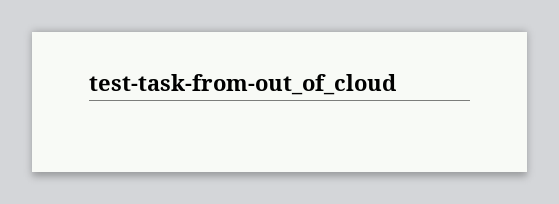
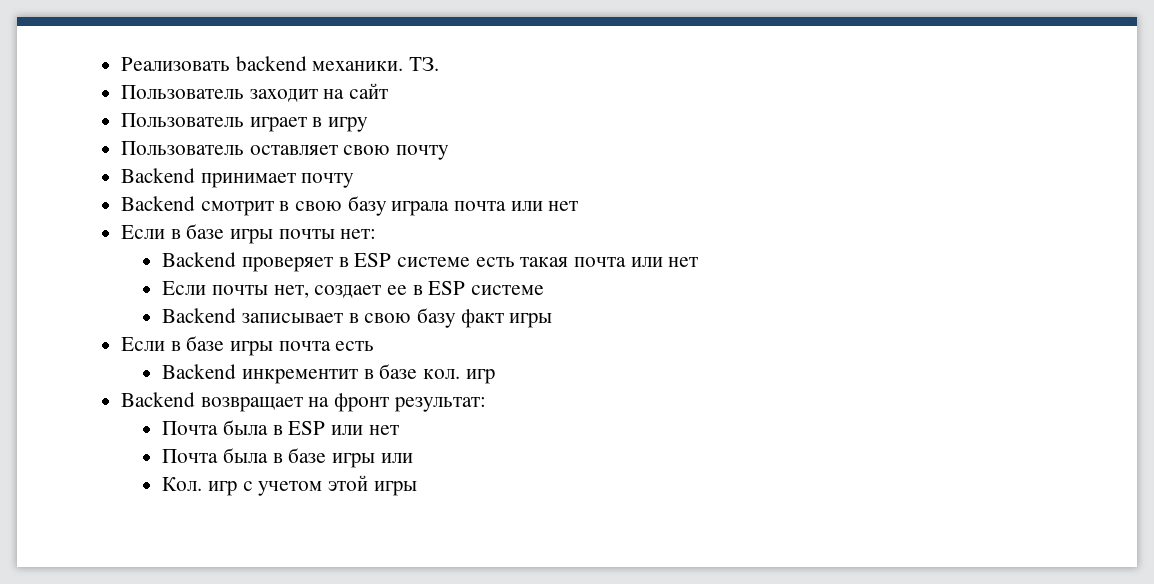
- test-task-from-out_of_cloud
+ Реализовать backend механики. ТЗ.
+ Пользователь заходит на сайт
+ Пользователь играет в игру
+ Пользователь оставляет свою почту
+ Backend принимает почту
+ Backend смотрит в свою базу играла почта или нет
+ Если в базе игры почты нет:
+ Backend проверяет в ESP системе есть такая почта или нет
+ Если почты нет, создает ее в ESP системе
+ Backend записывает в свою базу факт игры
+ Если в базе игры почта есть
+ Backend инкрементит в базе кол. игр
+ Backend возвращает на фронт результат:
+ Почта была в ESP или нет
+ Почта была в базе игры или
+ Кол. игр с учетом этой игры

